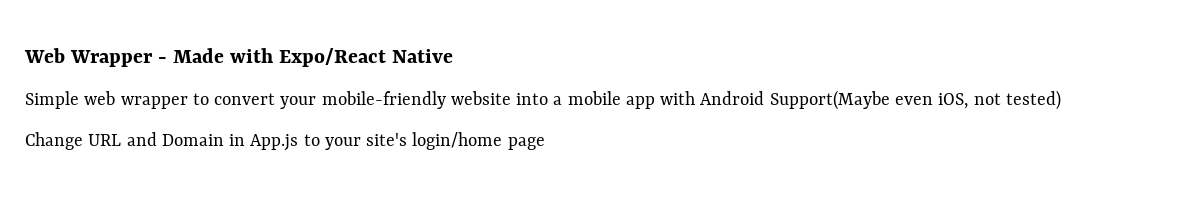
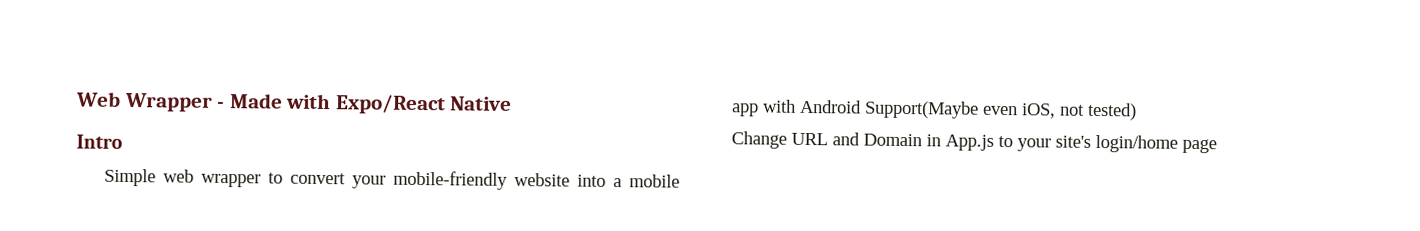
+ Intro

